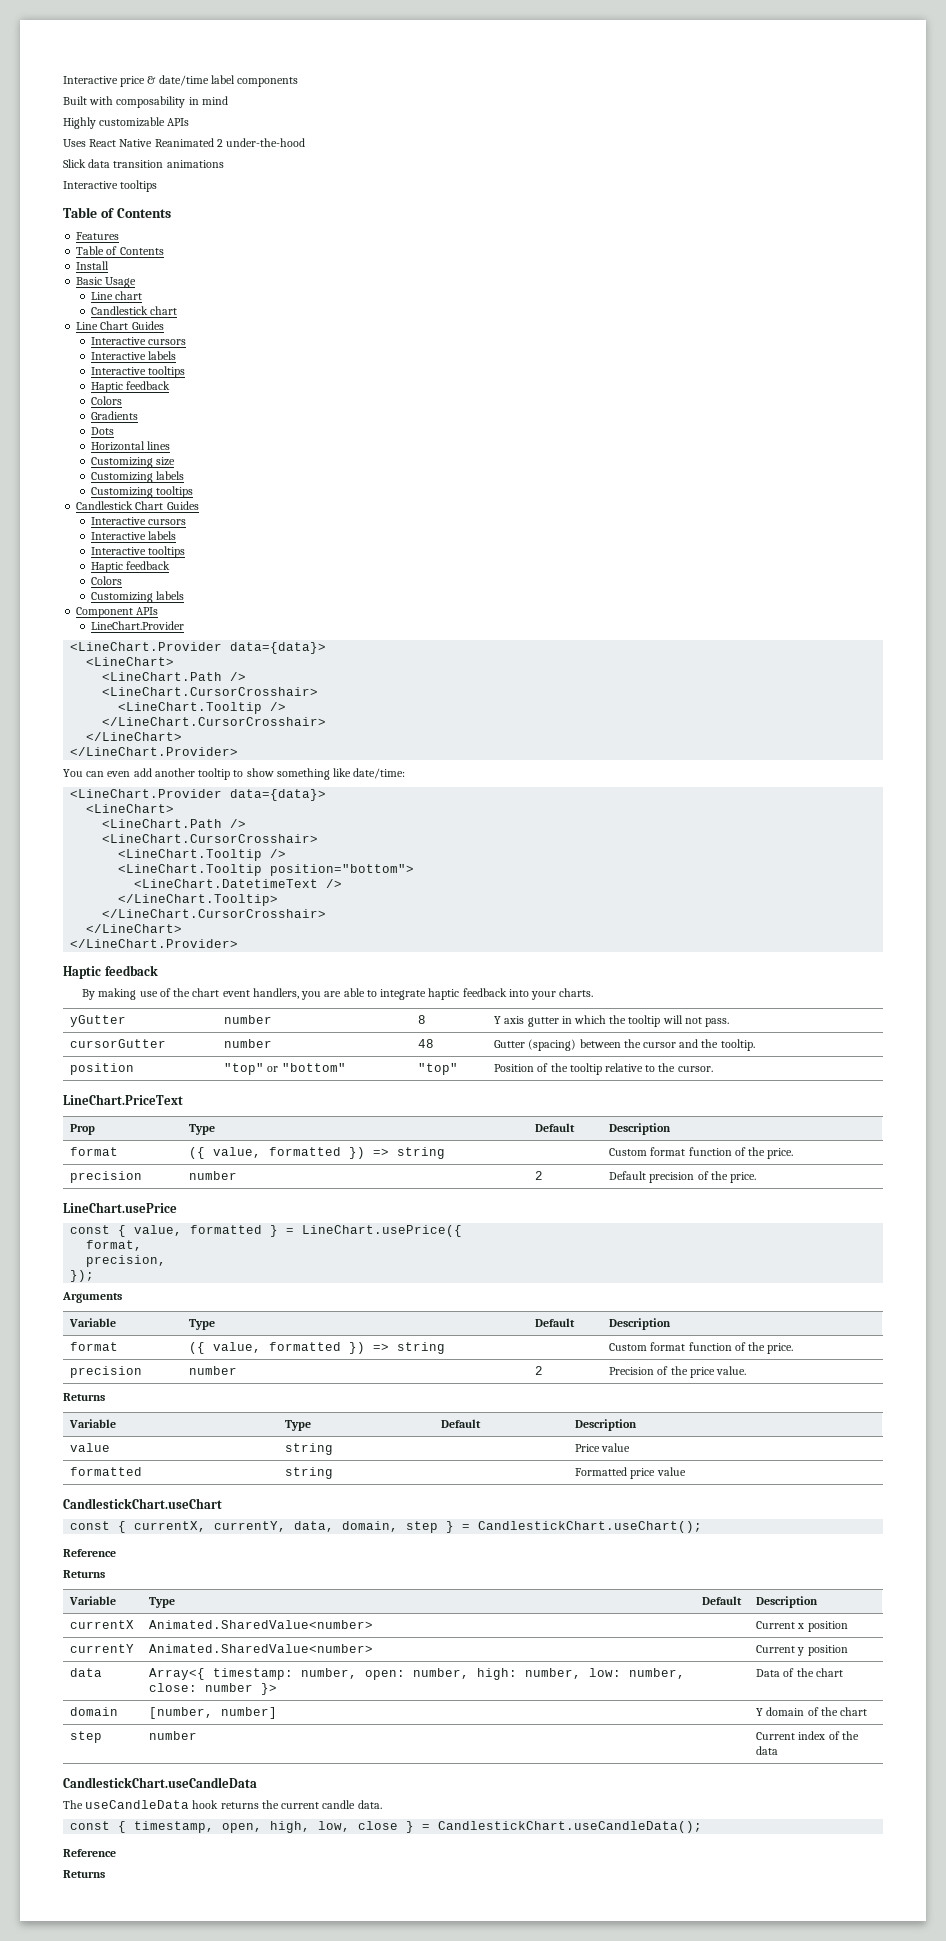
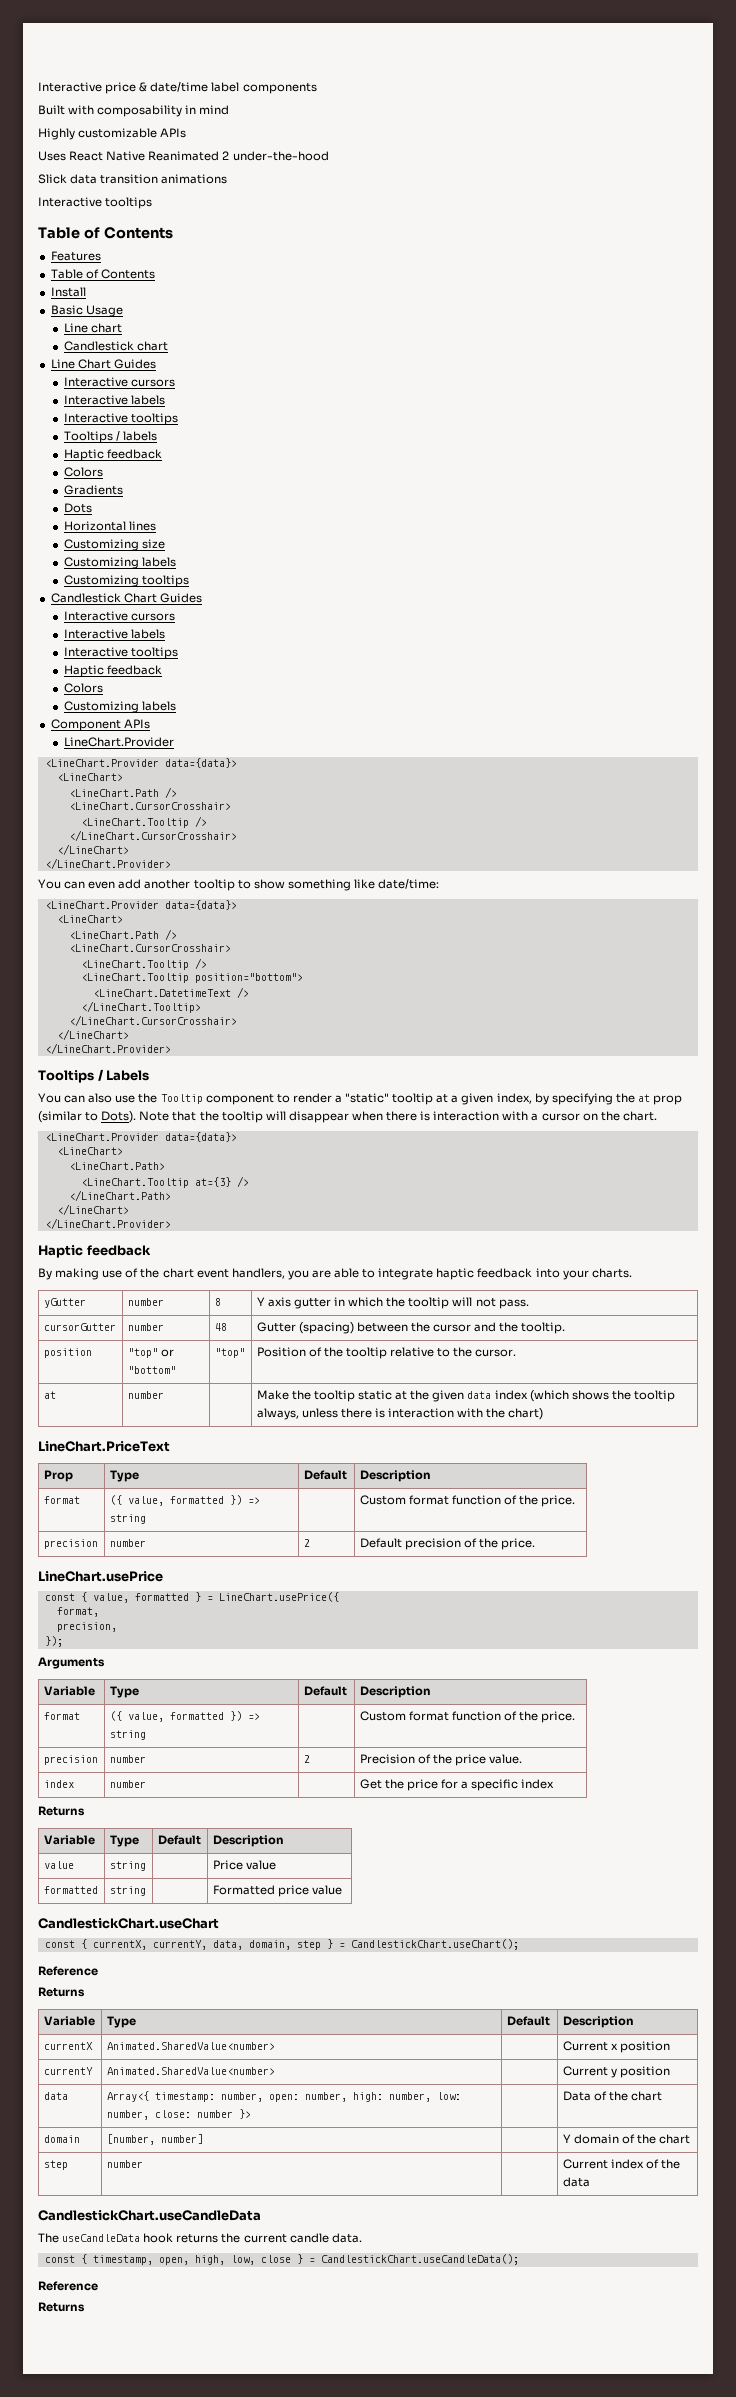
+ Tooltips / labels
+ Tooltips / Labels
+ You can also use the Tooltip component to render a "static" tooltip at a given index, by specifying the at prop (similar to Dots). Note that the tooltip will disappear when there is interaction with a cursor on the chart.
+ <LineChart.Provider data={data}>
+ <LineChart>
+ <LineChart.Path>
+ <LineChart.Tooltip at={3} />
+ </LineChart.Path>
+ </LineChart>
+ </LineChart.Provider>
+ at | number | | Make the tooltip static at the given data index (which shows the tooltip always, unless there is interaction with the chart)
+ index | number | | Get the price for a specific index

